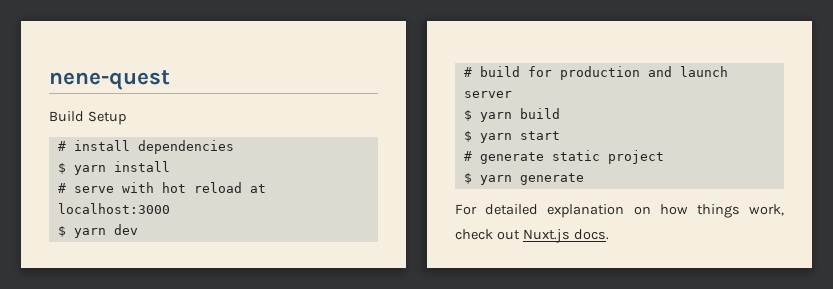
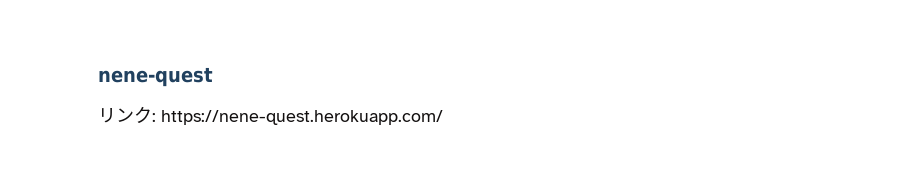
- Build Setup
- # install dependencies
- $ yarn install
- # serve with hot reload at localhost:3000
- $ yarn dev
- # build for production and launch server
- $ yarn build
- $ yarn start
- # generate static project
- $ yarn generate
- For detailed explanation on how things work, check out Nuxt.js docs.
+ リンク: https://nene-quest.herokuapp.com/

